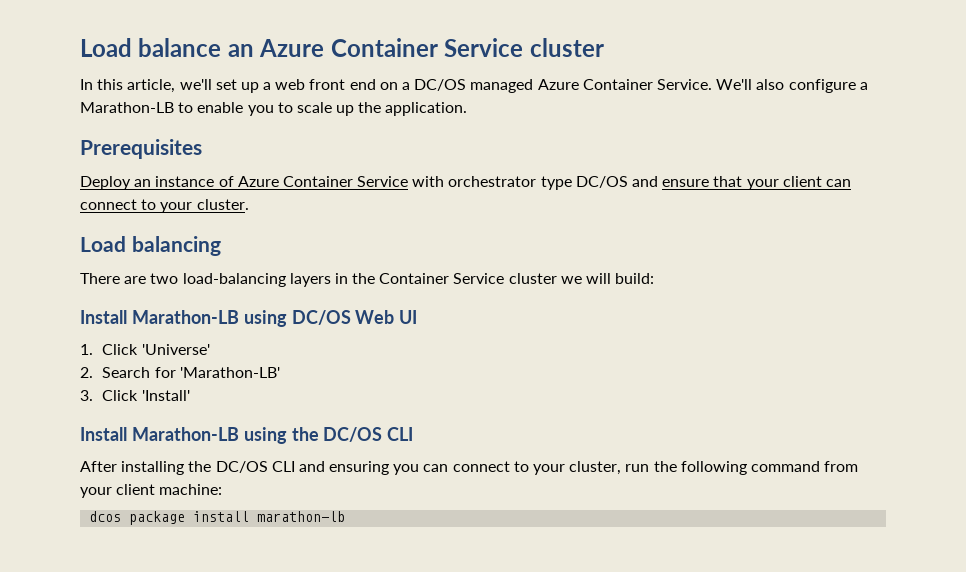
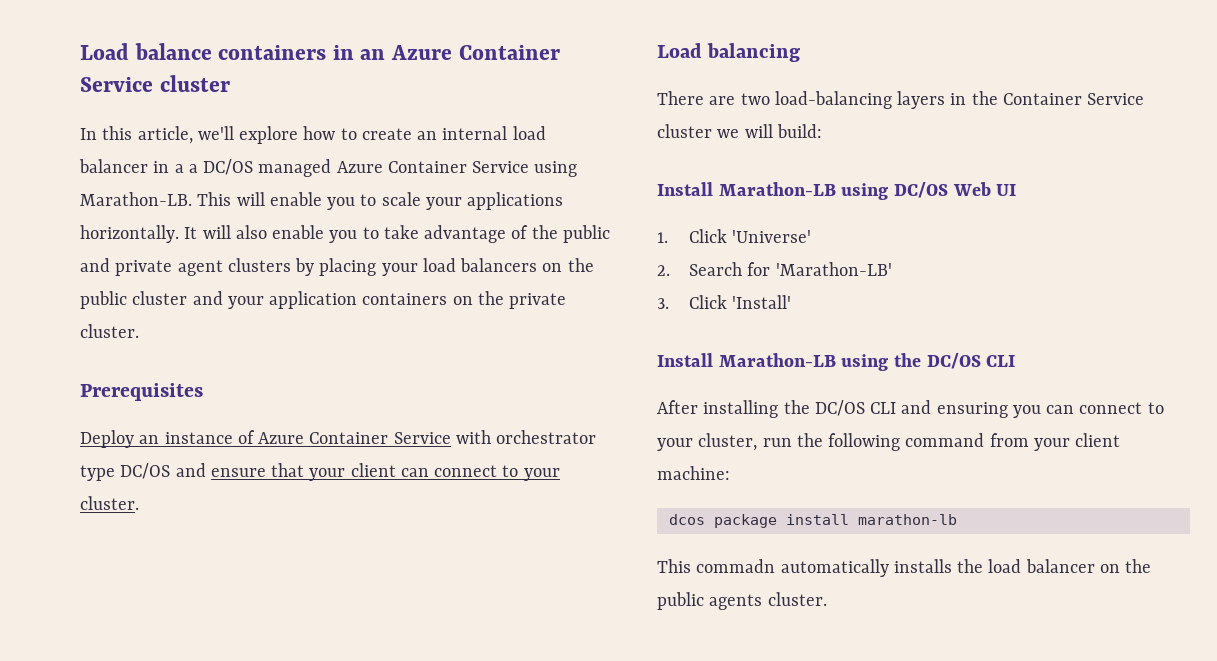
- Load balance an Azure Container Service cluster
+ Load balance containers in an Azure Container Service cluster
- In this article, we'll set up a web front end on a DC/OS managed Azure Container Service. We'll also configure a Marathon-LB to enable you to scale up the application.
+ In this article, we'll explore how to create an internal load balancer in a a DC/OS managed Azure Container Service using Marathon-LB. This will enable you to scale your applications horizontally. It will also enable you to take advantage of the public and private agent clusters by placing your load balancers on the public cluster and your application containers on the private cluster.
+ This commadn automatically installs the load balancer on the public agents cluster.

